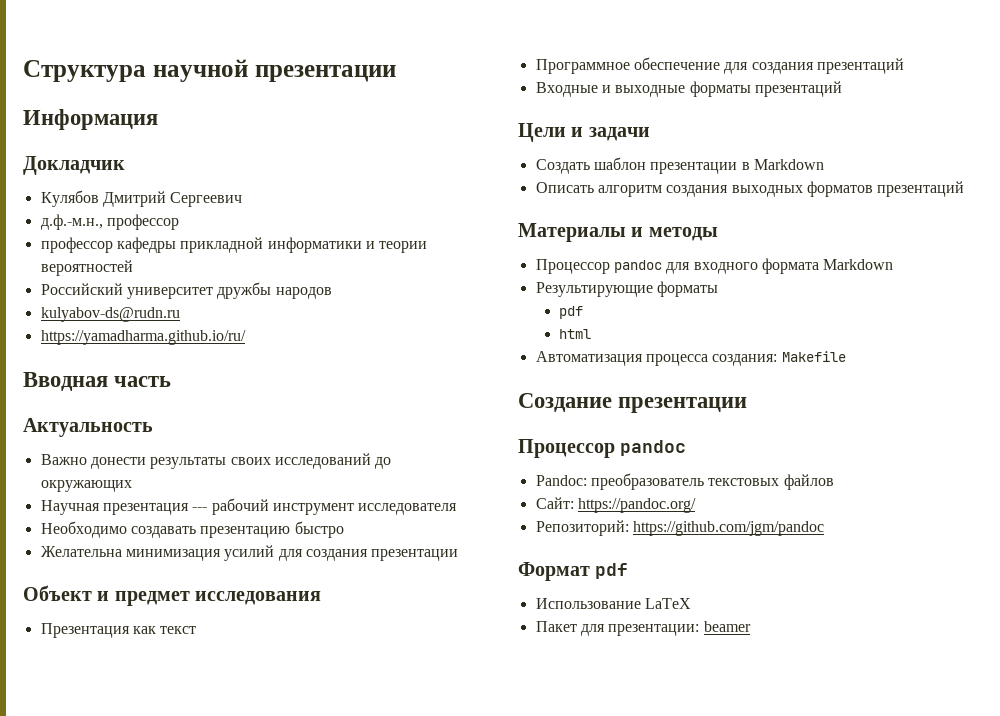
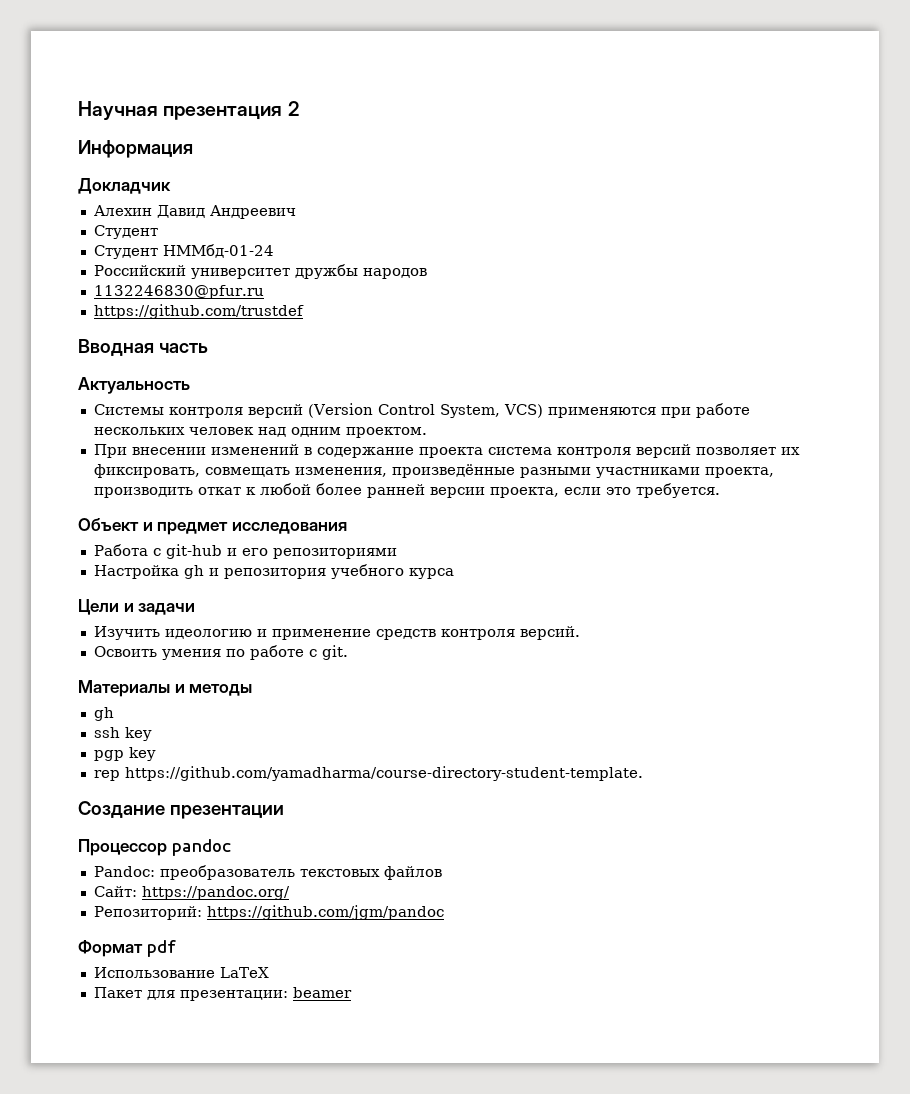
- Структура научной презентации
+ Научная презентация 2
- Кулябов Дмитрий Сергеевич
- д.ф.-м.н., профессор
- профессор кафедры прикладной информатики и теории вероятностей
+ Алехин Давид Андреевич
+ Студент
+ Студент НММбд-01-24
- kulyabov-ds@rudn.ru
- https://yamadharma.github.io/ru/
+ 1132246830@pfur.ru
+ https://github.com/trustdef
- Важно донести результаты своих исследований до окружающих
- Научная презентация --- рабочий инструмент исследователя
- Необходимо создавать презентацию быстро
- Желательна минимизация усилий для создания презентации
+ Системы контроля версий (Version Control System, VCS) применяются при работе нескольких человек над одним проектом.
+ При внесении изменений в содержание проекта система контроля версий позволяет их фиксировать, совмещать изменения, произведённые разными участниками проекта, производить откат к любой более ранней версии проекта, если это требуется.
  Объект и предмет исследования
- Презентация как текст
- Программное обеспечение для создания презентаций
- Входные и выходные форматы презентаций
+ Работа с git-hub и его репозиториями
+ Настройка gh и репозитория учебного курса
  Цели и задачи
- Создать шаблон презентации в Markdown
- Описать алгоритм создания выходных форматов презентаций
+ Изучить идеологию и применение средств контроля версий.
+ Освоить умения по работе с git.
  Материалы и методы
- Процессор pandoc для входного формата Markdown
- Результирующие форматы
- pdf
- html
- Автоматизация процесса создания: Makefile
+ gh
+ ssh key
+ pgp key
+ rep https://github.com/yamadharma/course-directory-student-template.

